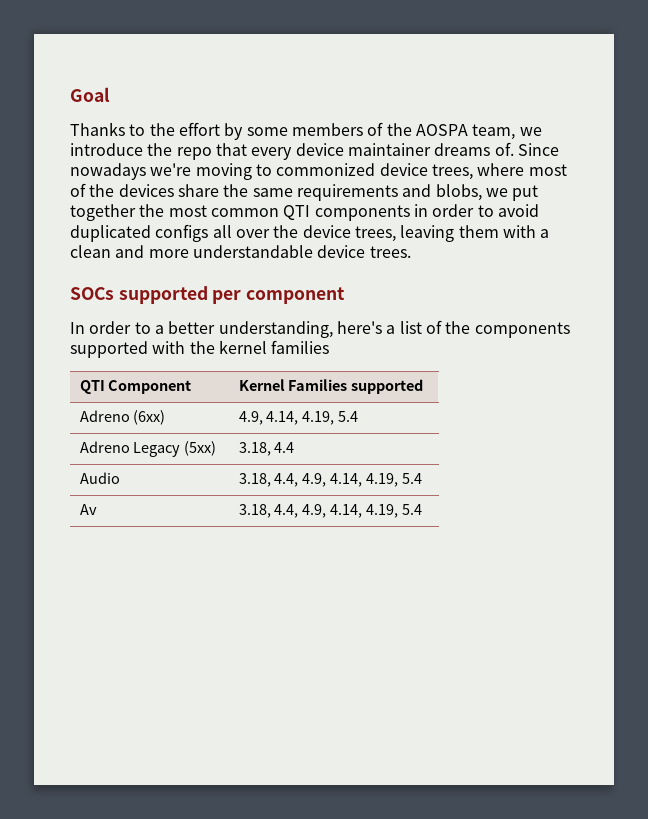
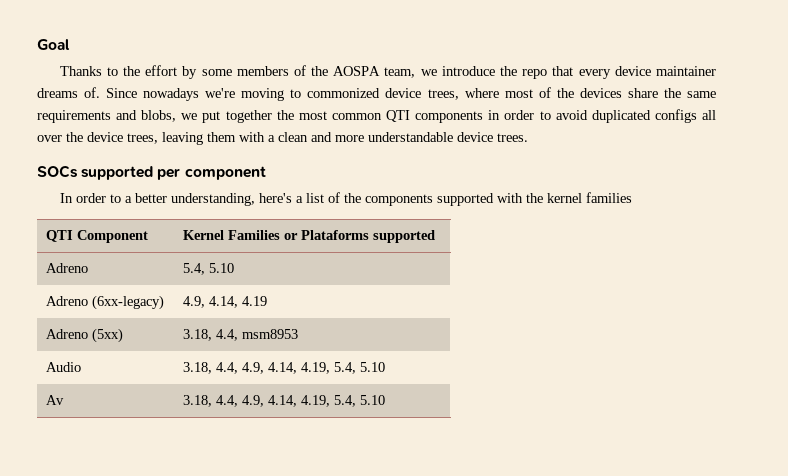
- QTI Component | Kernel Families supported
+ QTI Component | Kernel Families or Plataforms supported
- Adreno (6xx) | 4.9, 4.14, 4.19, 5.4
- Adreno Legacy (5xx) | 3.18, 4.4
+ Adreno | 5.4, 5.10
+ Adreno (6xx-legacy) | 4.9, 4.14, 4.19
+ Adreno (5xx) | 3.18, 4.4, msm8953
- Audio | 3.18, 4.4, 4.9, 4.14, 4.19, 5.4
+ Audio | 3.18, 4.4, 4.9, 4.14, 4.19, 5.4, 5.10
- Av | 3.18, 4.4, 4.9, 4.14, 4.19, 5.4
+ Av | 3.18, 4.4, 4.9, 4.14, 4.19, 5.4, 5.10

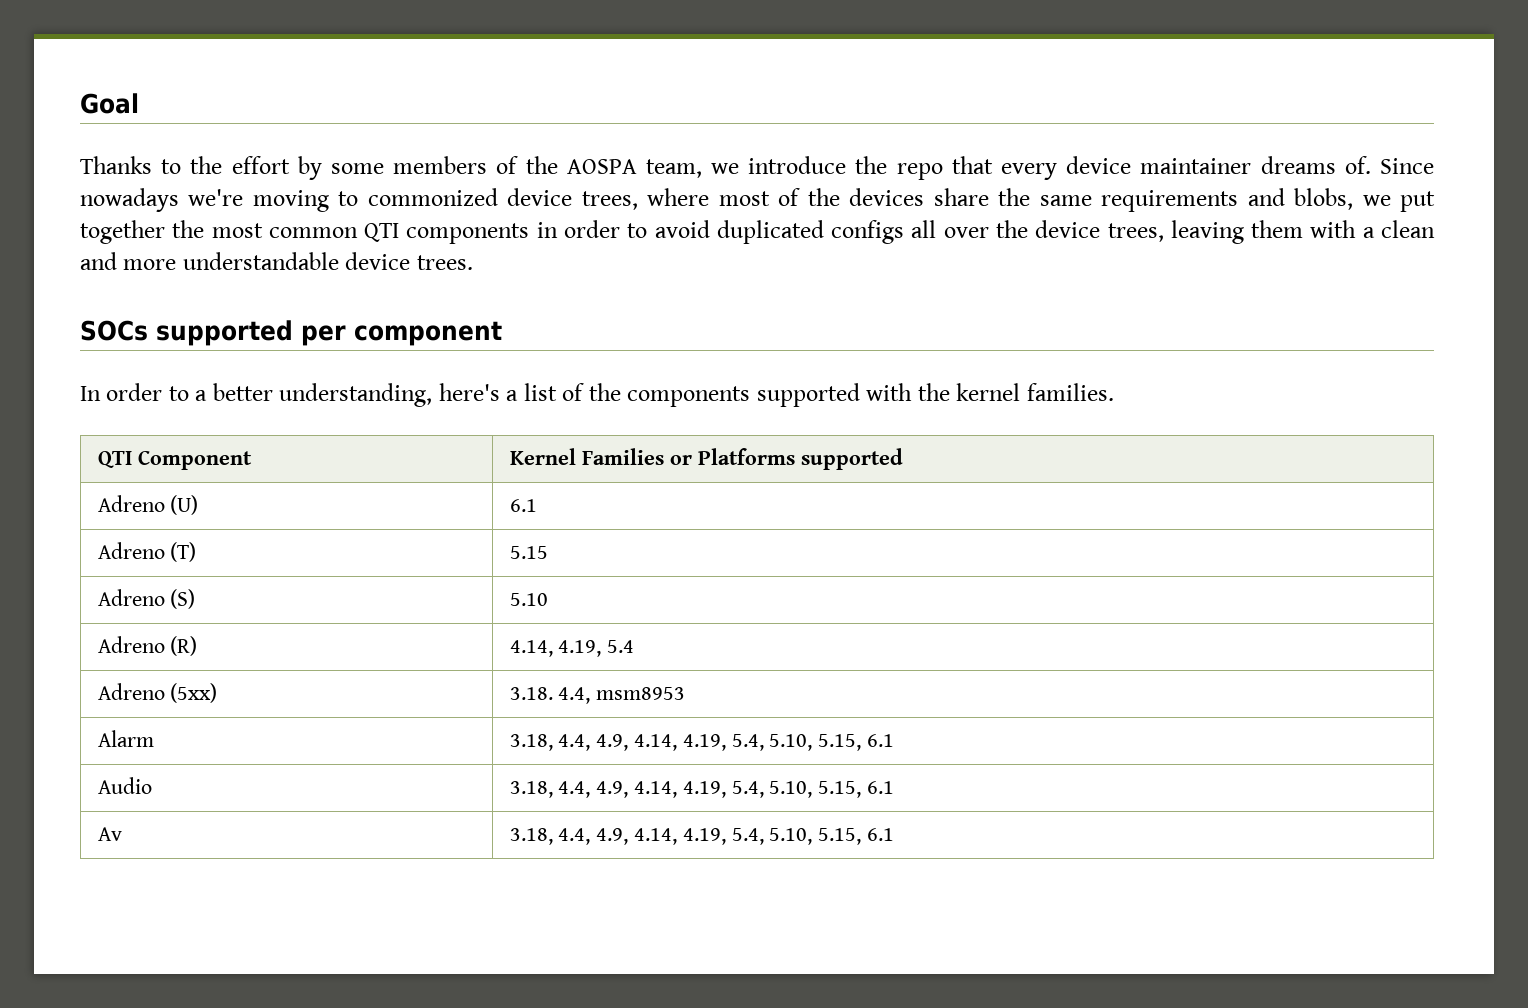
- In order to a better understanding, here's a list of the components supported with the kernel families
+ In order to a better understanding, here's a list of the components supported with the kernel families.
- QTI Component | Kernel Families or Plataforms supported
+ QTI Component | Kernel Families or Platforms supported
- Adreno | 5.4, 5.10
- Adreno (6xx-legacy) | 4.9, 4.14, 4.19
- Adreno (5xx) | 3.18, 4.4, msm8953
+ Adreno (U) | 6.1
+ Adreno (T) | 5.15
+ Adreno (S) | 5.10
+ Adreno (R) | 4.14, 4.19, 5.4
+ Adreno (5xx) | 3.18. 4.4, msm8953
+ Alarm | 3.18, 4.4, 4.9, 4.14, 4.19, 5.4, 5.10, 5.15, 6.1
- Audio | 3.18, 4.4, 4.9, 4.14, 4.19, 5.4, 5.10
+ Audio | 3.18, 4.4, 4.9, 4.14, 4.19, 5.4, 5.10, 5.15, 6.1
- Av | 3.18, 4.4, 4.9, 4.14, 4.19, 5.4, 5.10
+ Av | 3.18, 4.4, 4.9, 4.14, 4.19, 5.4, 5.10, 5.15, 6.1

